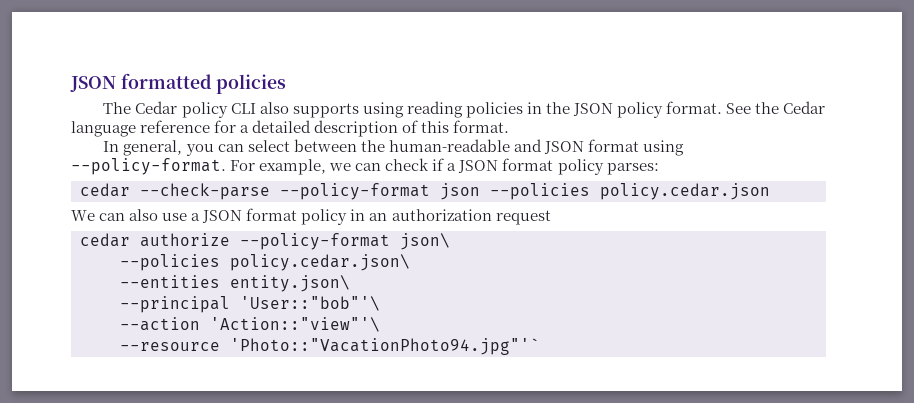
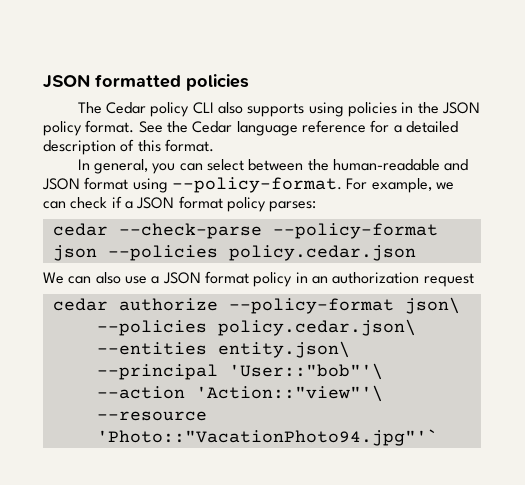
- The Cedar policy CLI also supports using reading policies in the JSON policy format.
+ The Cedar policy CLI also supports using policies in the JSON policy format.

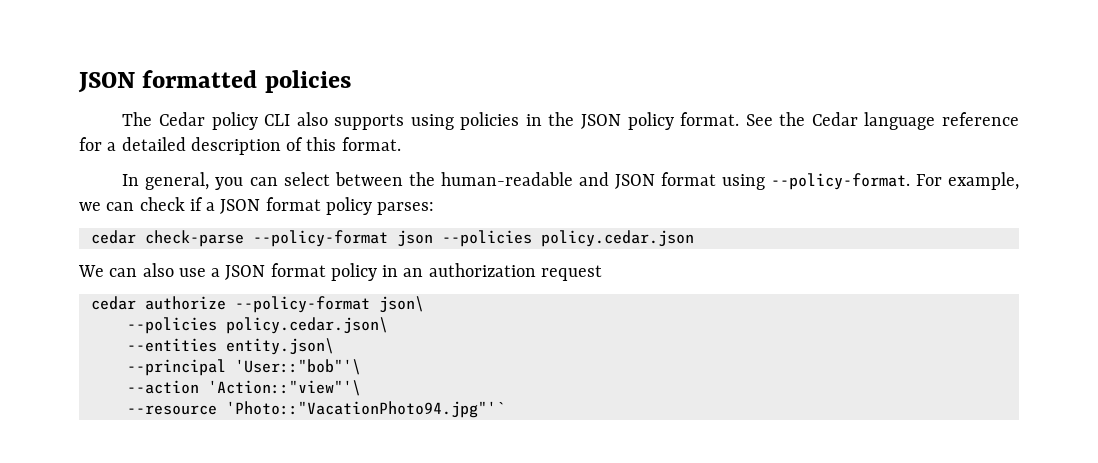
- cedar --check-parse --policy-format json --policies policy.cedar.json
+ cedar check-parse --policy-format json --policies policy.cedar.json

